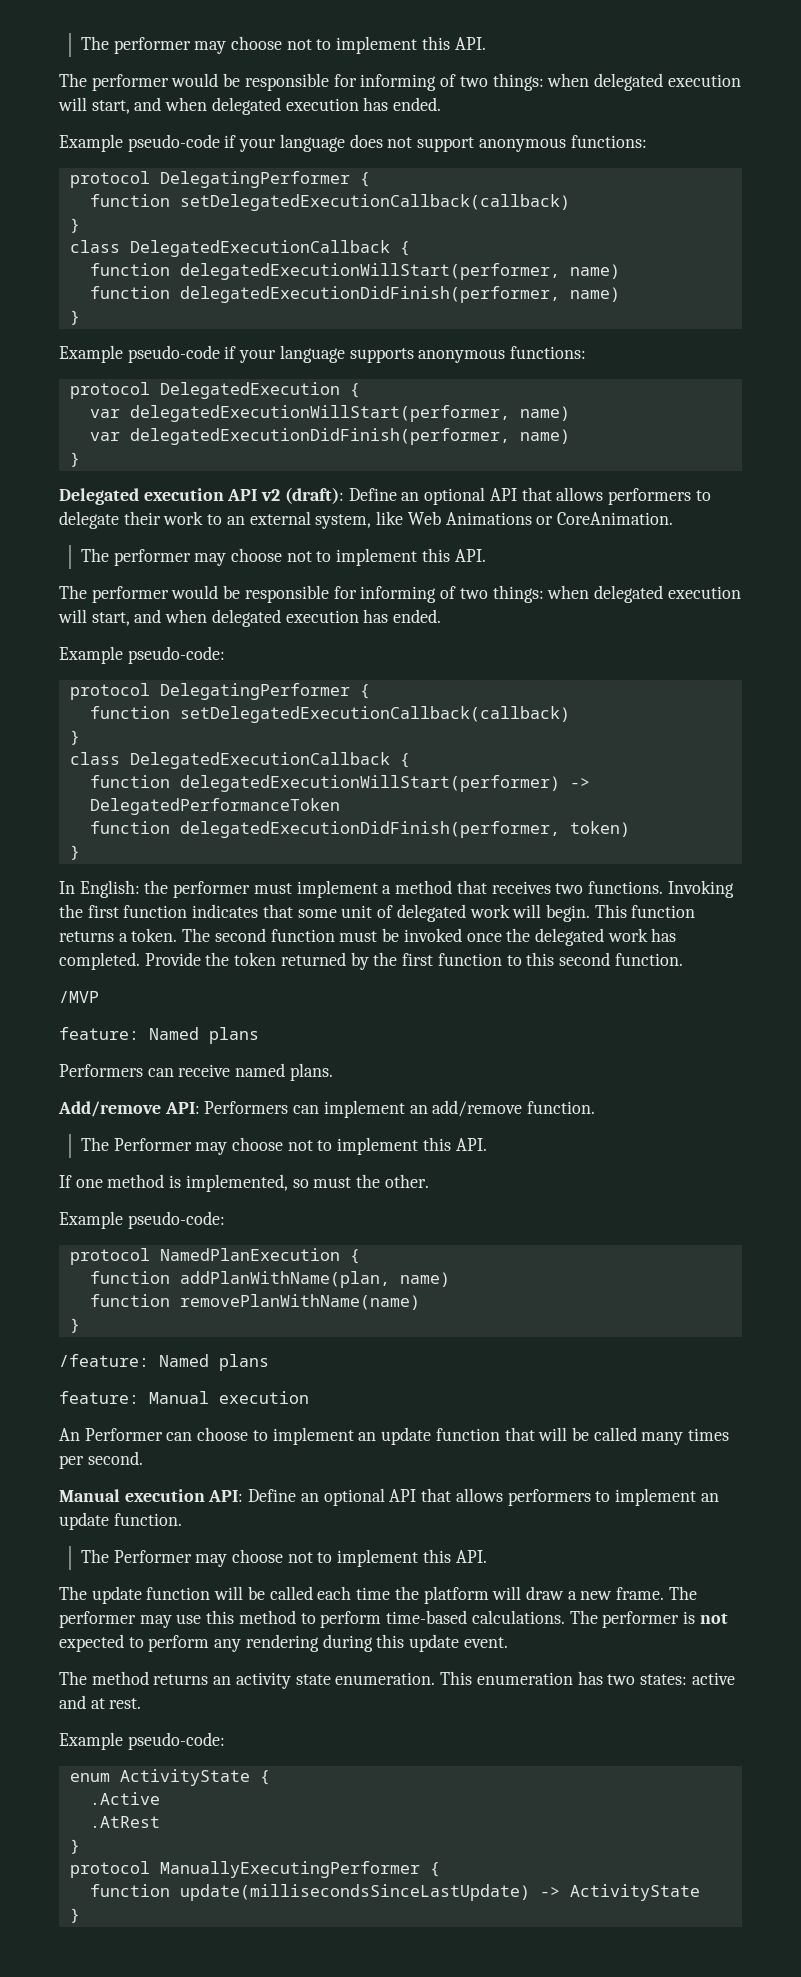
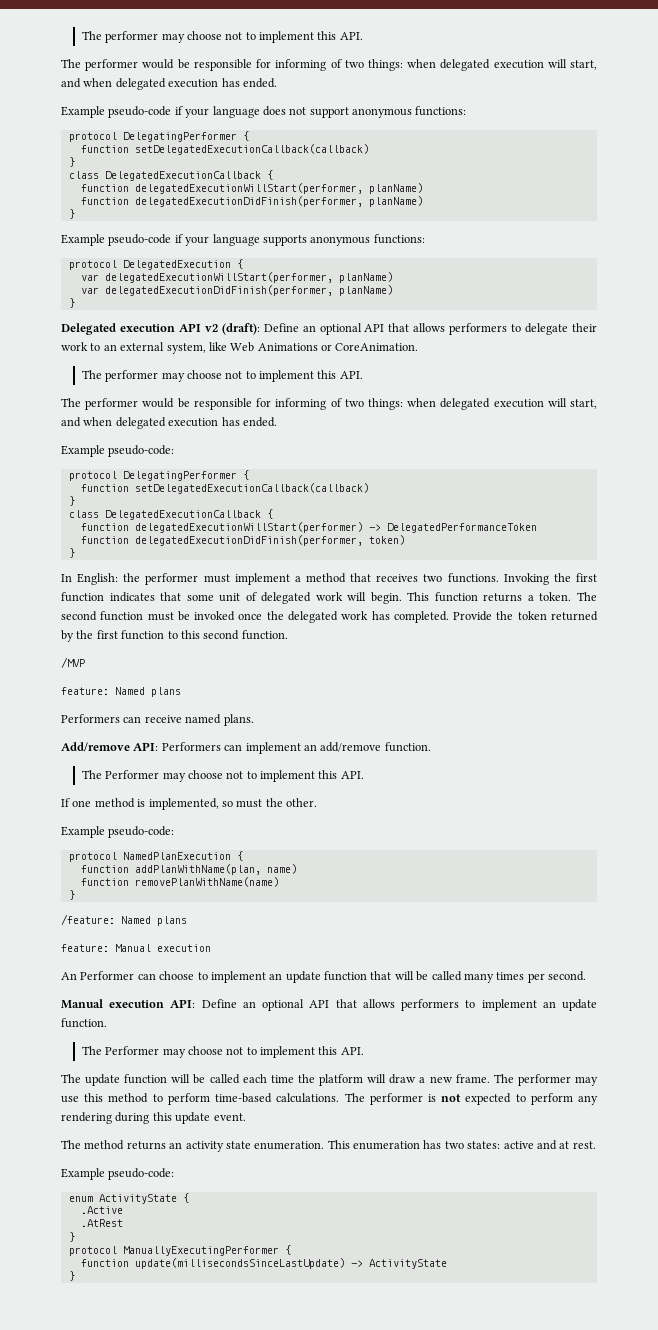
- function delegatedExecutionWillStart(performer, name)
- function delegatedExecutionDidFinish(performer, name)
+ function delegatedExecutionWillStart(performer, planName)
+ function delegatedExecutionDidFinish(performer, planName)
- var delegatedExecutionWillStart(performer, name)
+ var delegatedExecutionWillStart(performer, planName)
- var delegatedExecutionDidFinish(performer, name)
+ var delegatedExecutionDidFinish(performer, planName)

